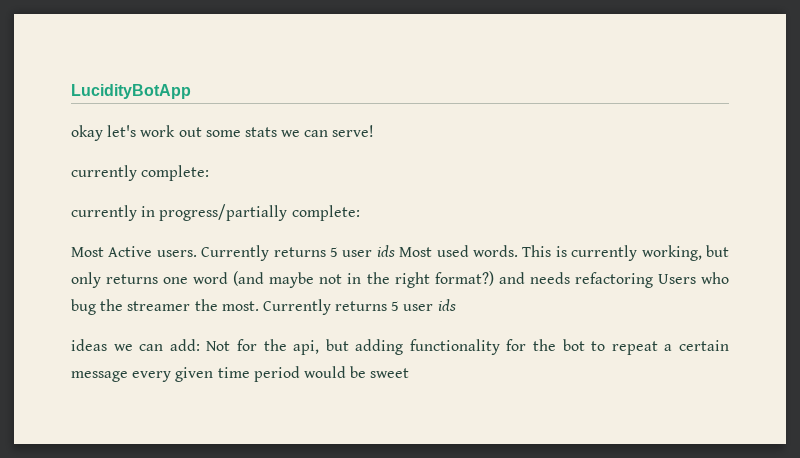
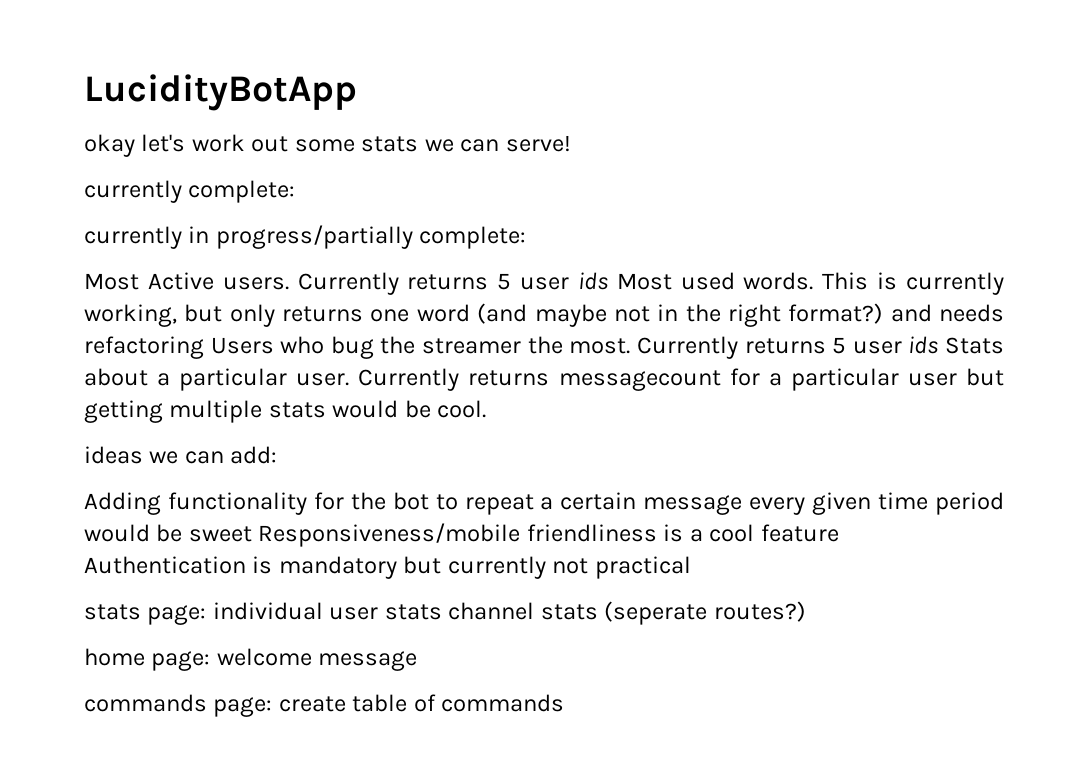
- This is currently working, but only returns one word (and maybe not in the right format?) and needs refactoring Users who bug the streamer the most. Currently returns 5 user ids
- ideas we can add: Not for the api, but adding functionality for the bot to repeat a certain message every given time period would be sweet
+ This is currently working, but only returns one word (and maybe not in the right format?) and needs refactoring Users who bug the streamer the most. Currently returns 5 user ids Stats about a particular user. Currently returns messagecount for a particular user but getting multiple stats would be cool.
+ ideas we can add:
+ Adding functionality for the bot to repeat a certain message every given time period would be sweet Responsiveness/mobile friendliness is a cool feature Authentication is mandatory but currently not practical
+ stats page: individual user stats channel stats (seperate routes?)
+ home page: welcome message
+ commands page: create table of commands

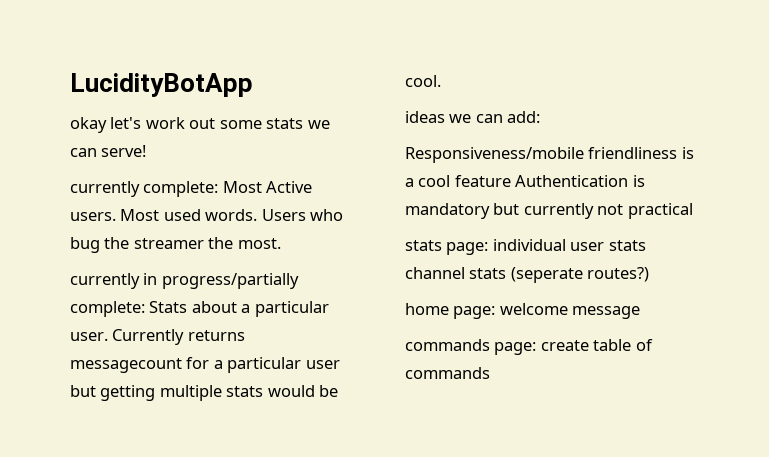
- currently complete:
- currently in progress/partially complete:
- Most Active users. Currently returns 5 user ids Most used words. This is currently working, but only returns one word (and maybe not in the right format?) and needs refactoring Users who bug the streamer the most. Currently returns 5 user ids Stats about a particular user.
+ currently complete: Most Active users. Most used words. Users who bug the streamer the most.
+ currently in progress/partially complete: Stats about a particular user.
- Adding functionality for the bot to repeat a certain message every given time period would be sweet Responsiveness/mobile friendliness is a cool feature Authentication is mandatory but currently not practical
+ Responsiveness/mobile friendliness is a cool feature Authentication is mandatory but currently not practical

